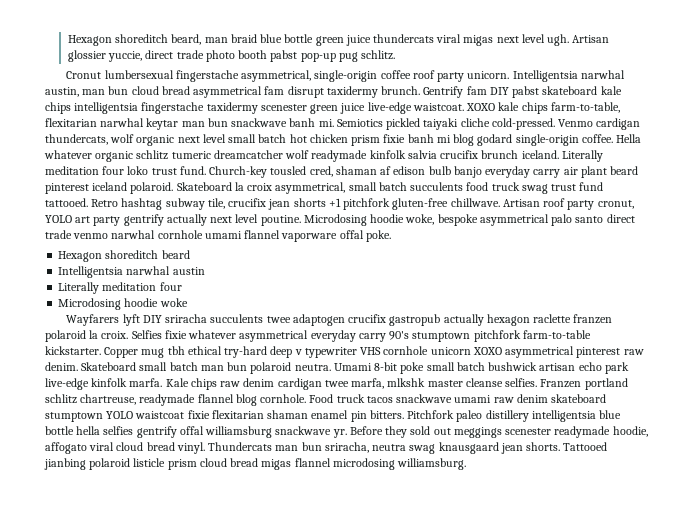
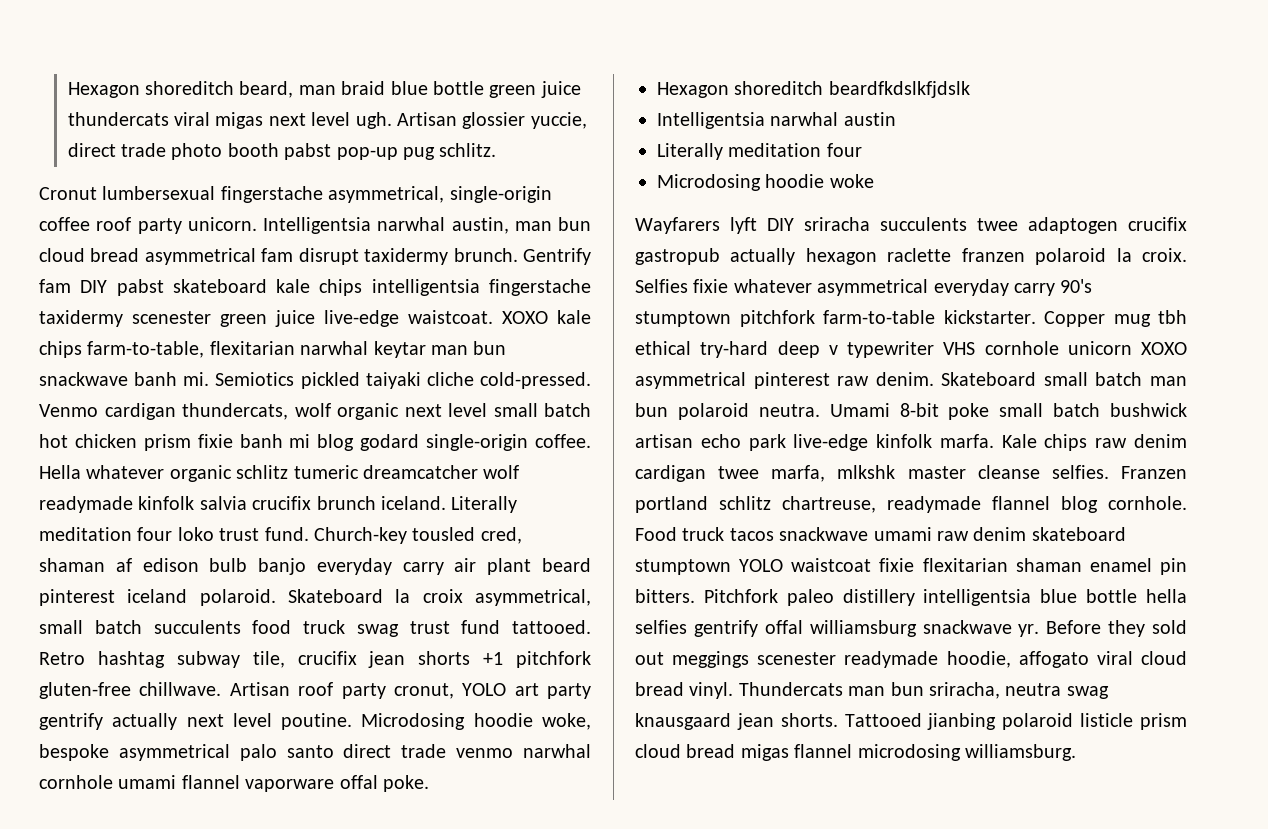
- Hexagon shoreditch beard
+ Hexagon shoreditch beardfkdslkfjdslk

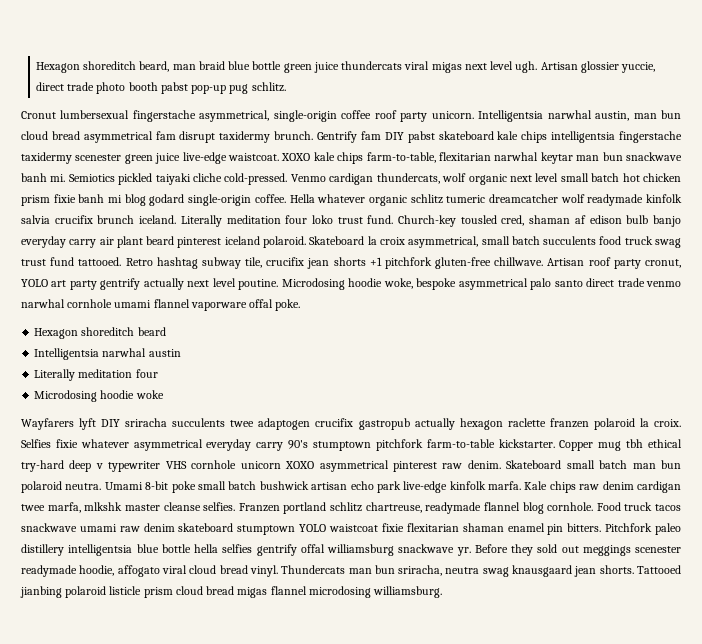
- Hexagon shoreditch beardfkdslkfjdslk
+ Hexagon shoreditch beard

